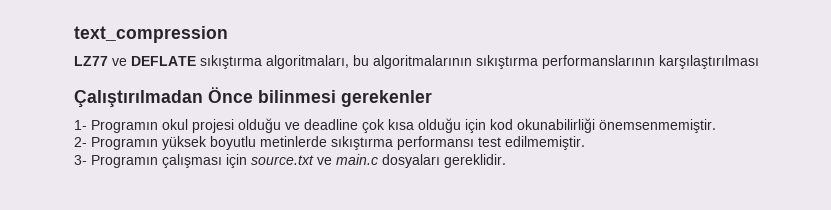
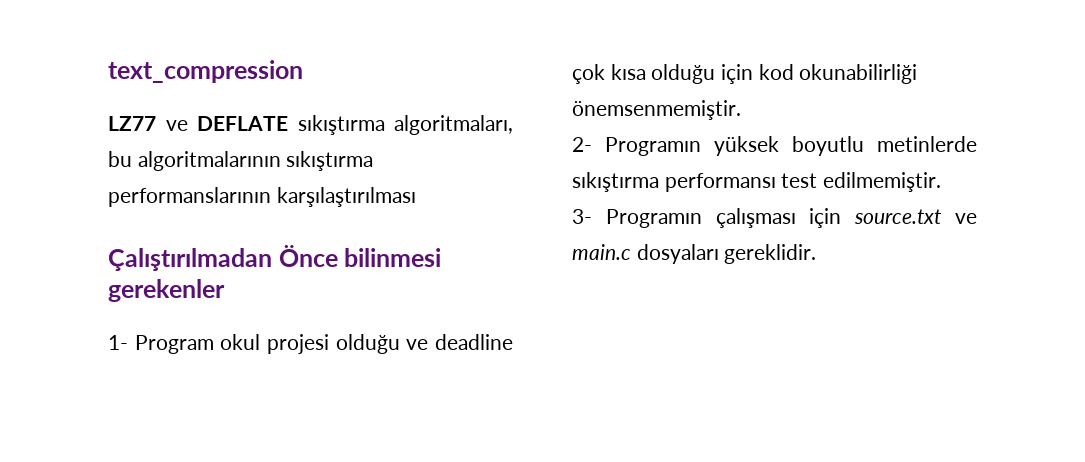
- 1- Programın okul projesi olduğu ve deadline çok kısa olduğu için kod okunabilirliği önemsenmemiştir.
+ 1- Program okul projesi olduğu ve deadline çok kısa olduğu için kod okunabilirliği önemsenmemiştir.

